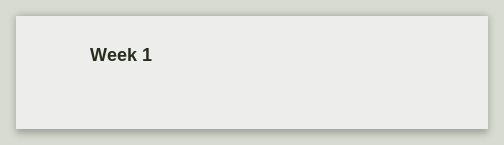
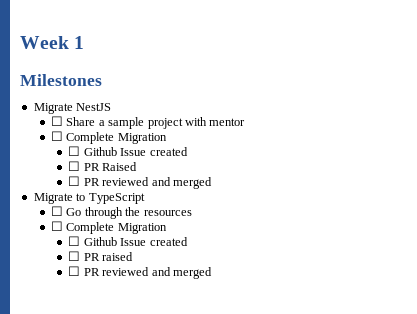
+ Milestones
+ Migrate NestJS
+ ☐ Share a sample project with mentor
+ ☐ Complete Migration
+ ☐ Github Issue created
+ ☐ PR Raised
+ ☐ PR reviewed and merged
+ Migrate to TypeScript
+ ☐ Go through the resources
+ ☐ Complete Migration
+ ☐ Github Issue created
+ ☐ PR raised
+ ☐ PR reviewed and merged

